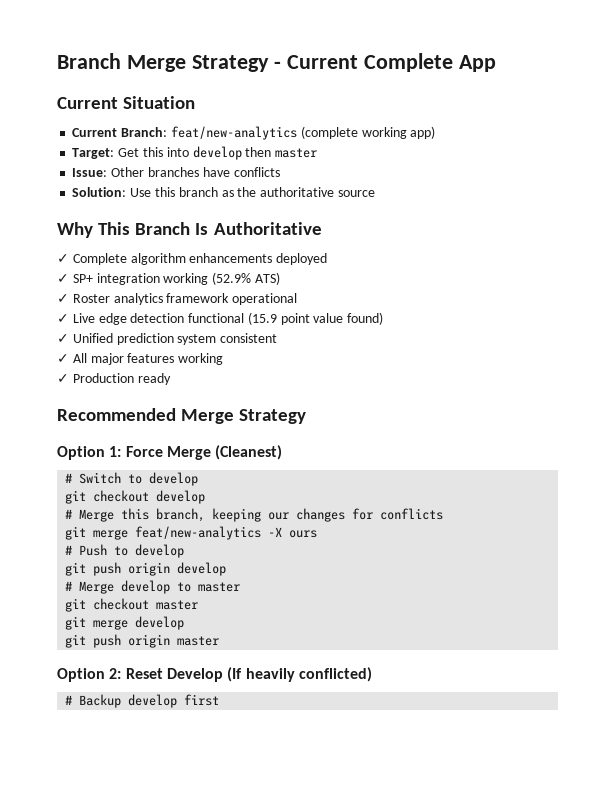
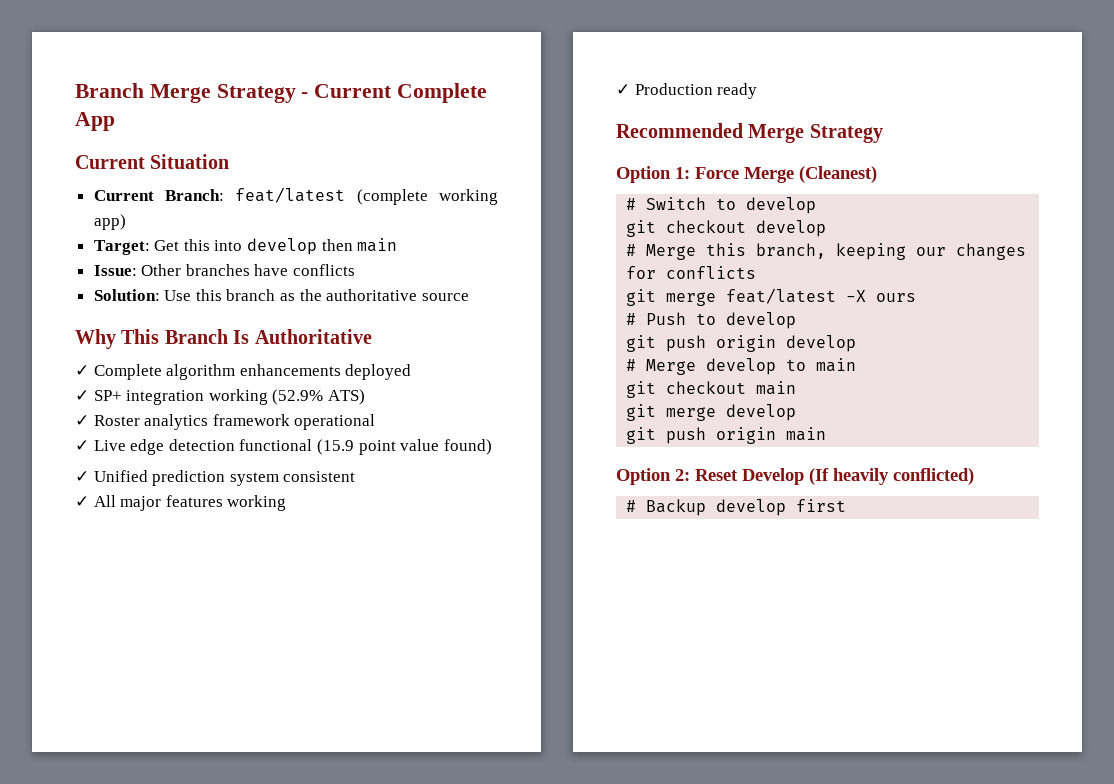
- Current Branch: feat/new-analytics (complete working app)
+ Current Branch: feat/latest (complete working app)
- Target: Get this into develop then master
+ Target: Get this into develop then main
- git merge feat/new-analytics -X ours
+ git merge feat/latest -X ours
- # Merge develop to master
- git checkout master
+ # Merge develop to main
+ git checkout main
- git push origin master
+ git push origin main

